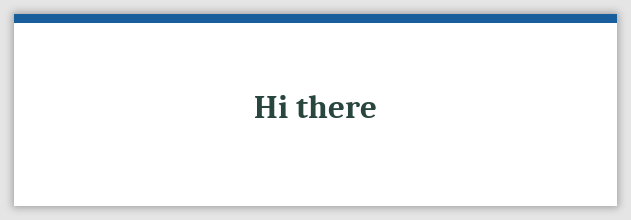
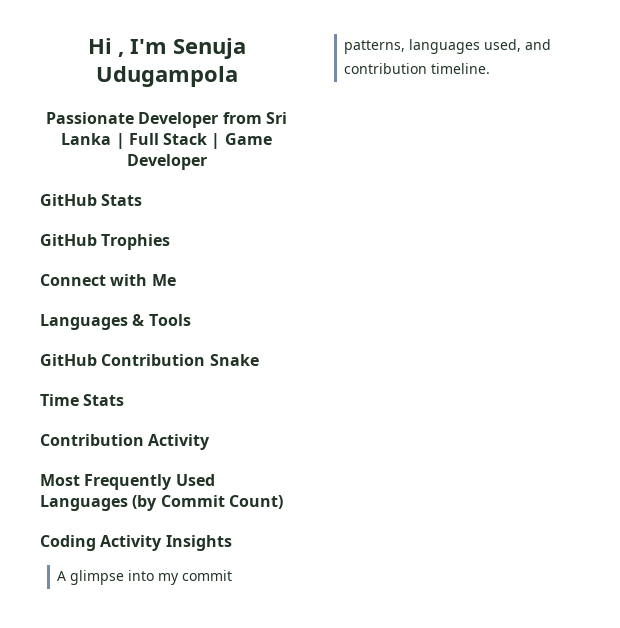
- Hi there
+ Hi , I'm Senuja Udugampola
+ Passionate Developer from Sri Lanka | Full Stack | Game Developer
+ GitHub Stats
+ GitHub Trophies
+ Connect with Me
+ Languages & Tools
+ GitHub Contribution Snake
+ Time Stats
+ Contribution Activity
+ Most Frequently Used Languages (by Commit Count)
+ Coding Activity Insights
+ A glimpse into my commit patterns, languages used, and contribution timeline.

